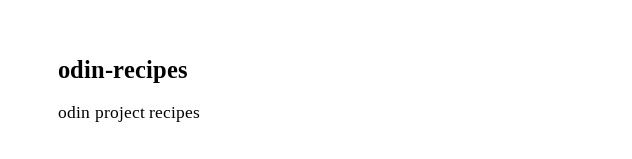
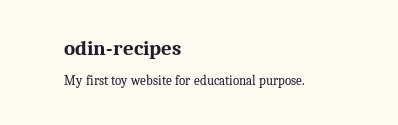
- odin project recipes
+ My first toy website for educational purpose.

